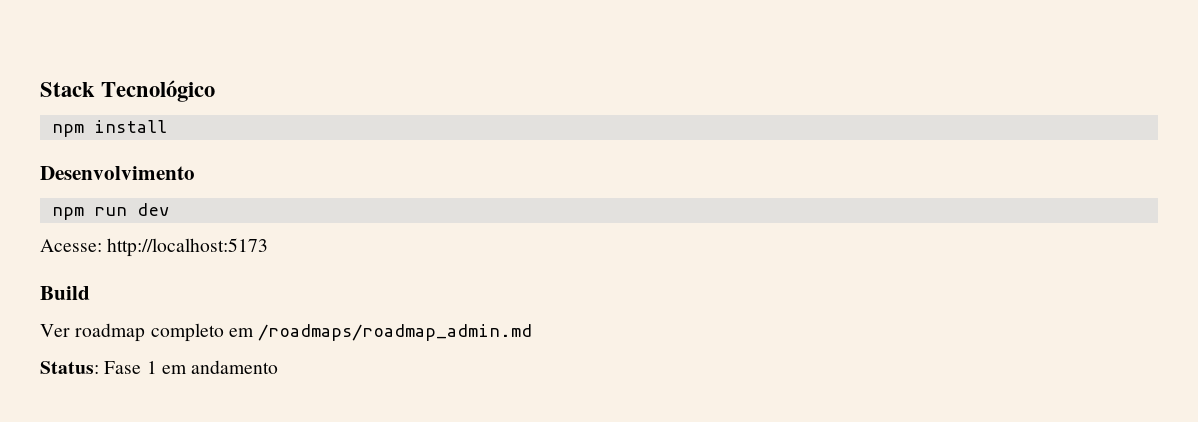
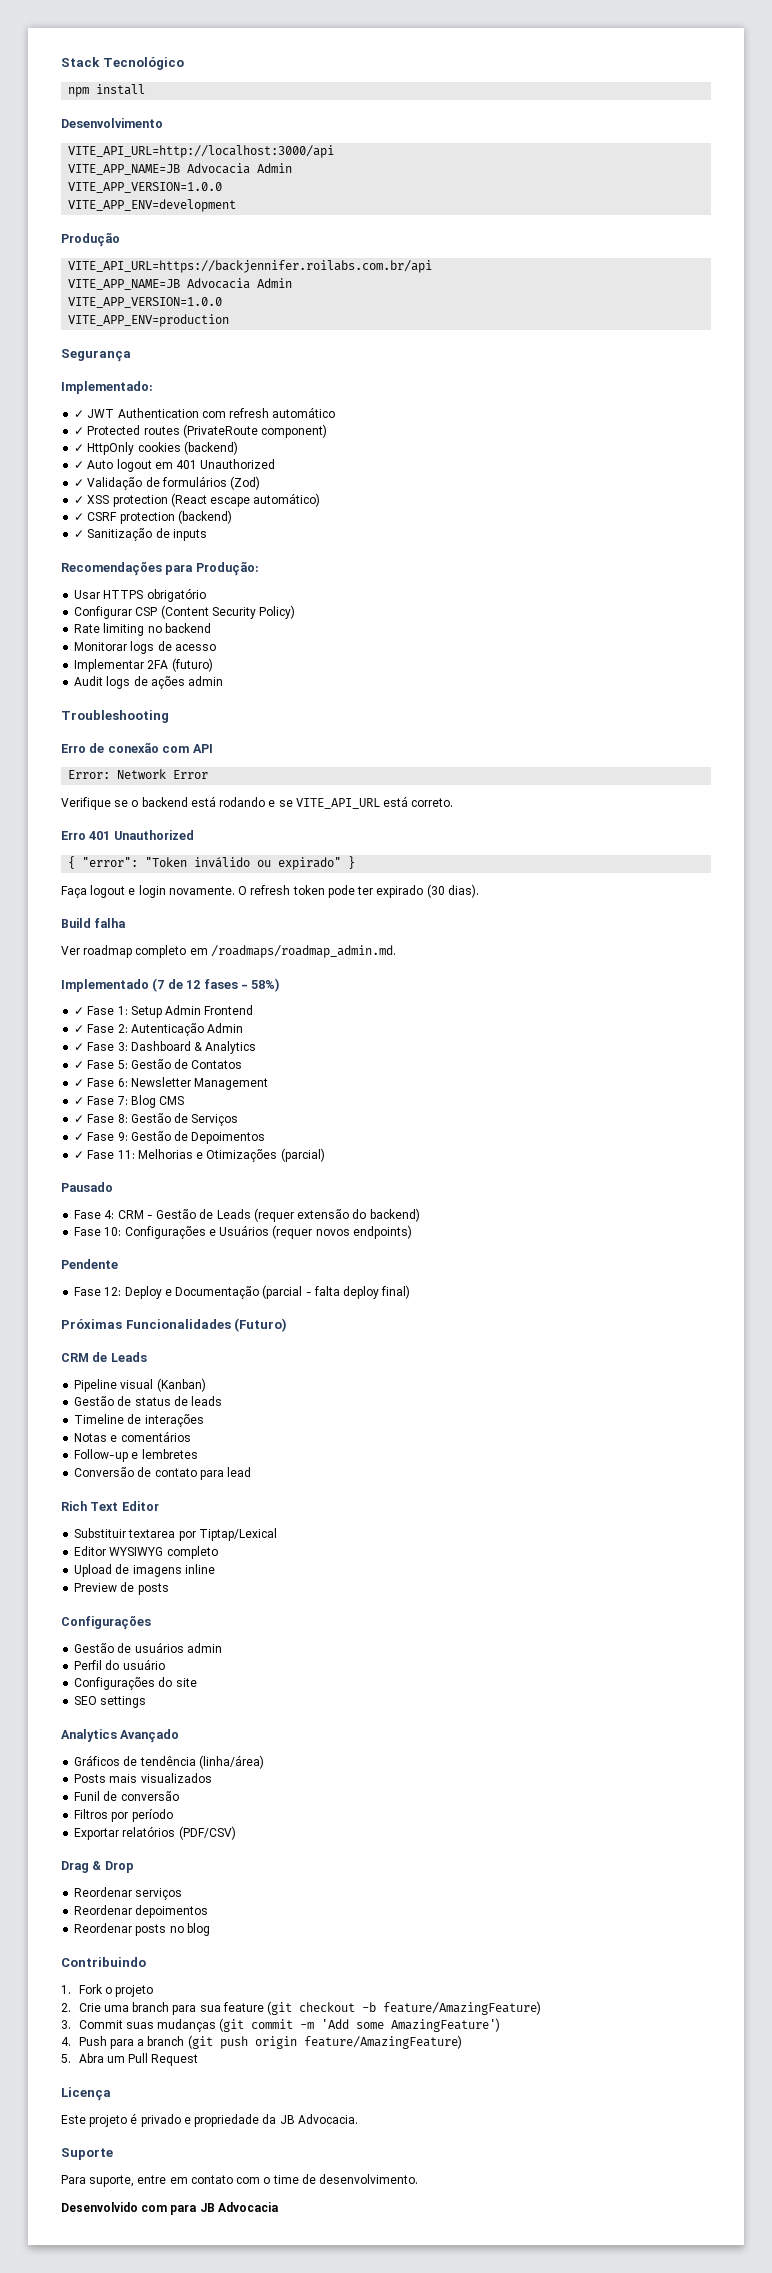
- npm run dev
- Acesse: http://localhost:5173
+ VITE_API_URL=http://localhost:3000/api
+ VITE_APP_NAME=JB Advocacia Admin
+ VITE_APP_VERSION=1.0.0
+ VITE_APP_ENV=development
+ Produção
+ VITE_API_URL=https://backjennifer.roilabs.com.br/api
+ VITE_APP_NAME=JB Advocacia Admin
+ VITE_APP_VERSION=1.0.0
+ VITE_APP_ENV=production
+ Segurança
+ Implementado:
+ ✓ JWT Authentication com refresh automático
+ ✓ Protected routes (PrivateRoute component)
+ ✓ HttpOnly cookies (backend)
+ ✓ Auto logout em 401 Unauthorized
+ ✓ Validação de formulários (Zod)
+ ✓ XSS protection (React escape automático)
+ ✓ CSRF protection (backend)
+ ✓ Sanitização de inputs
+ Recomendações para Produção:
+ Usar HTTPS obrigatório
+ Configurar CSP (Content Security Policy)
+ Rate limiting no backend
+ Monitorar logs de acesso
+ Implementar 2FA (futuro)
+ Audit logs de ações admin
+ Troubleshooting
+ Erro de conexão com API
+ Error: Network Error
+ Verifique se o backend está rodando e se VITE_API_URL está correto.
+ Erro 401 Unauthorized
+ { "error": "Token inválido ou expirado" }
+ Faça logout e login novamente. O refresh token pode ter expirado (30 dias).
- Build
+ Build falha
- Ver roadmap completo em /roadmaps/roadmap_admin.md
- Status: Fase 1 em andamento
+ Ver roadmap completo em /roadmaps/roadmap_admin.md.
+ Implementado (7 de 12 fases - 58%)
+ ✓ Fase 1: Setup Admin Frontend
+ ✓ Fase 2: Autenticação Admin
+ ✓ Fase 3: Dashboard & Analytics
+ ✓ Fase 5: Gestão de Contatos
+ ✓ Fase 6: Newsletter Management
+ ✓ Fase 7: Blog CMS
+ ✓ Fase 8: Gestão de Serviços
+ ✓ Fase 9: Gestão de Depoimentos
+ ✓ Fase 11: Melhorias e Otimizações (parcial)
+ Pausado
+ Fase 4: CRM - Gestão de Leads (requer extensão do backend)
+ Fase 10: Configurações e Usuários (requer novos endpoints)
+ Pendente
+ Fase 12: Deploy e Documentação (parcial - falta deploy final)
+ Próximas Funcionalidades (Futuro)
+ CRM de Leads
+ Pipeline visual (Kanban)
+ Gestão de status de leads
+ Timeline de interações
+ Notas e comentários
+ Follow-up e lembretes
+ Conversão de contato para lead
+ Rich Text Editor
+ Substituir textarea por Tiptap/Lexical
+ Editor WYSIWYG completo
+ Upload de imagens inline
+ Preview de posts
+ Configurações
+ Gestão de usuários admin
+ Perfil do usuário
+ Configurações do site
+ SEO settings
+ Analytics Avançado
+ Gráficos de tendência (linha/área)
+ Posts mais visualizados
+ Funil de conversão
+ Filtros por período
+ Exportar relatórios (PDF/CSV)
+ Drag & Drop
+ Reordenar serviços
+ Reordenar depoimentos
+ Reordenar posts no blog
+ Contribuindo
+ 1. Fork o projeto
+ 2. Crie uma branch para sua feature (git checkout -b feature/AmazingFeature)
+ 3. Commit suas mudanças (git commit -m 'Add some AmazingFeature')
+ 4. Push para a branch (git push origin feature/AmazingFeature)
+ 5. Abra um Pull Request
+ Licença
+ Este projeto é privado e propriedade da JB Advocacia.
+ Suporte
+ Para suporte, entre em contato com o time de desenvolvimento.
+ Desenvolvido com para JB Advocacia

